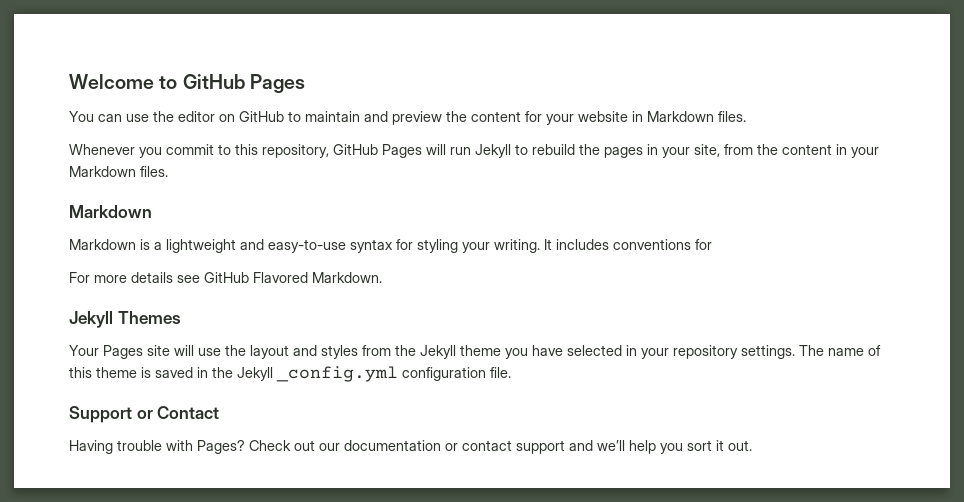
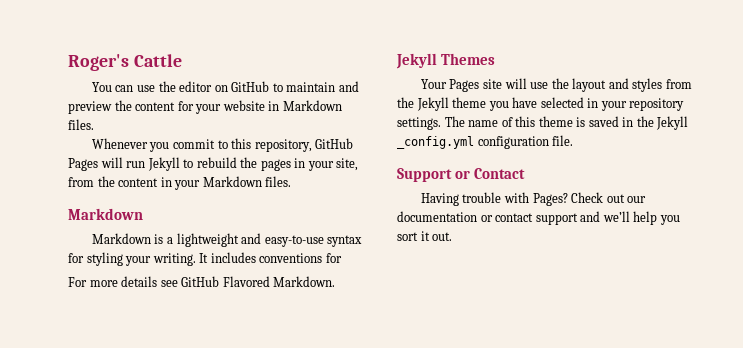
- Welcome to GitHub Pages
+ Roger's Cattle

